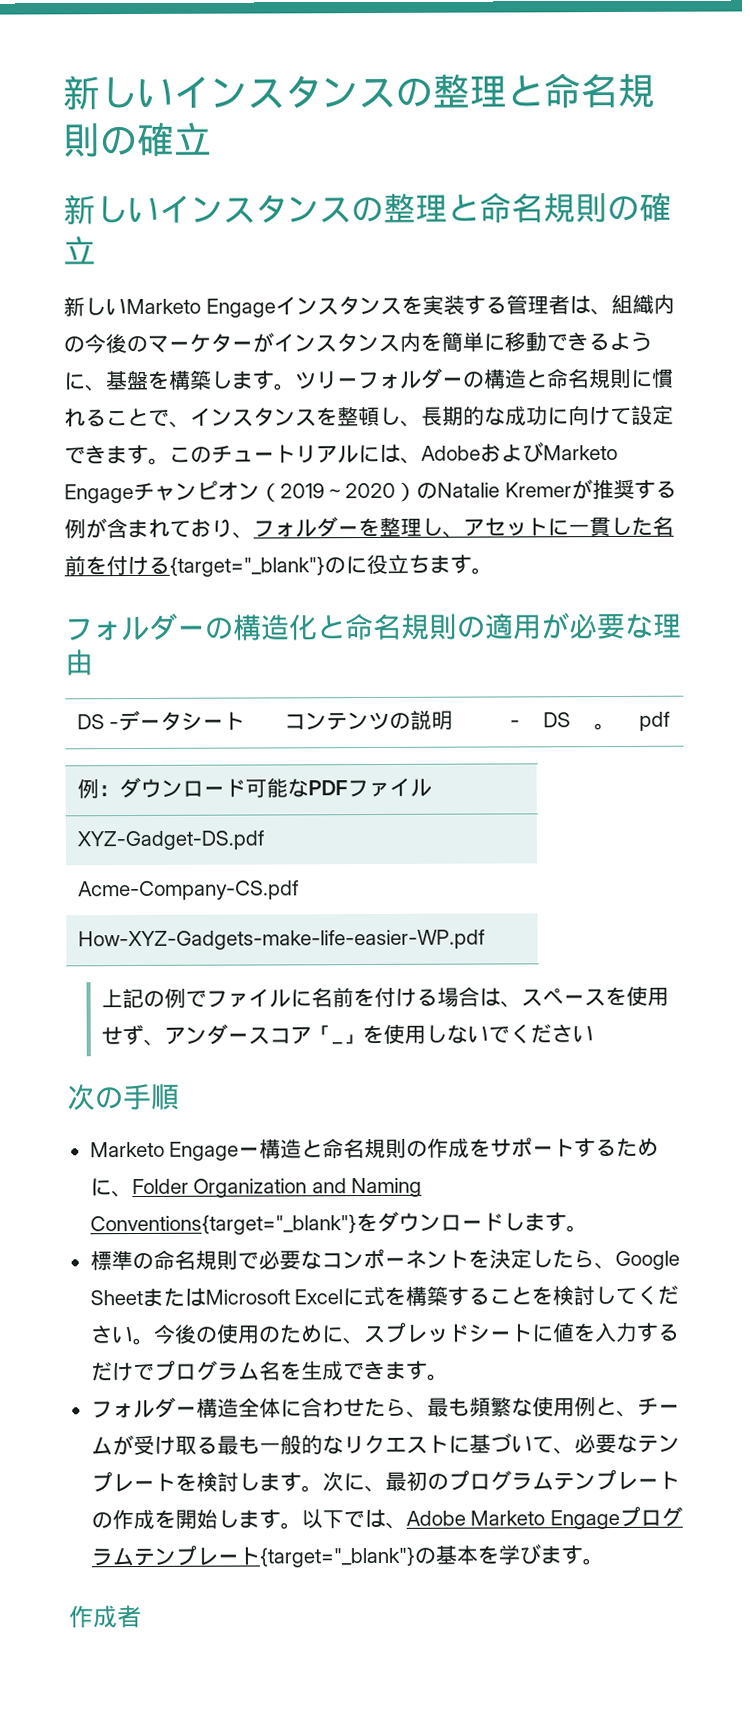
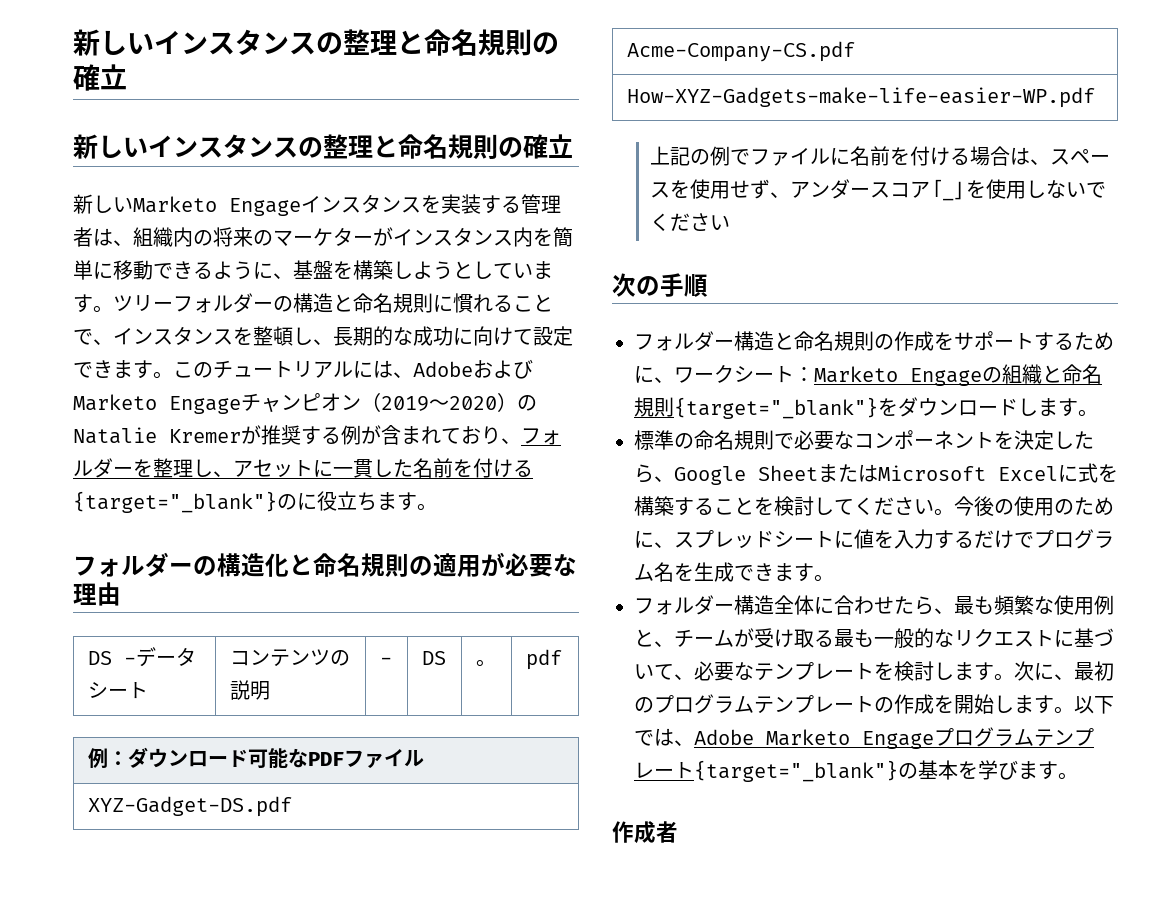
- 新しいMarketo Engageインスタンスを実装する管理者は、組織内の今後のマーケターがインスタンス内を簡単に移動できるように、基盤を構築します。
+ 新しいMarketo Engageインスタンスを実装する管理者は、組織内の将来のマーケターがインスタンス内を簡単に移動できるように、基盤を構築しようとしています。
- Marketo Engageー構造と命名規則の作成をサポートするために、Folder Organization and Naming Conventions{target="_blank"}をダウンロードします。
+ フォルダー構造と命名規則の作成をサポートするために、ワークシート：Marketo Engageの組織と命名規則{target="_blank"}をダウンロードします。

